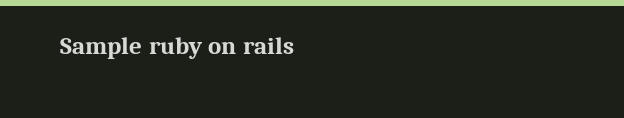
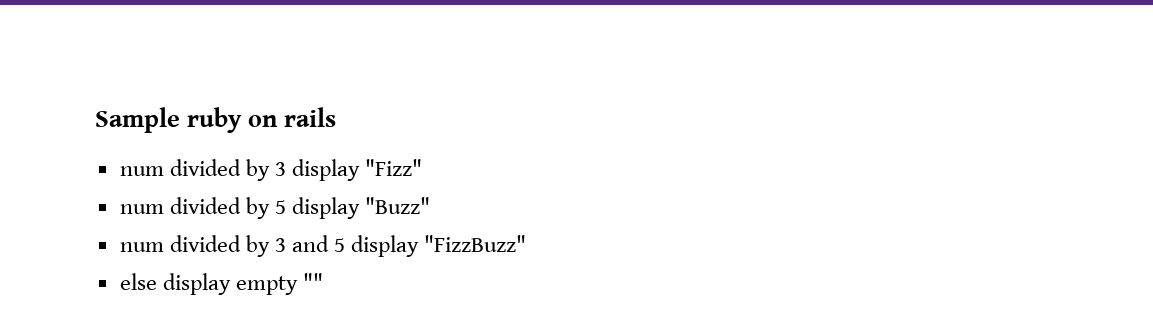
+ num divided by 3 display "Fizz"
+ num divided by 5 display "Buzz"
+ num divided by 3 and 5 display "FizzBuzz"
+ else display empty ""

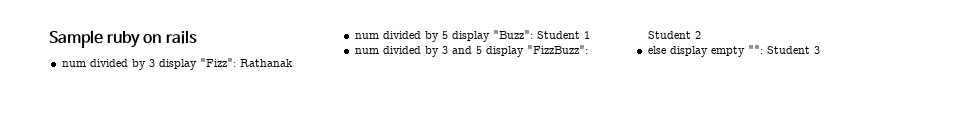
- num divided by 3 display "Fizz"
+ num divided by 3 display "Fizz": Rathanak
- num divided by 5 display "Buzz"
+ num divided by 5 display "Buzz": Student 1
- num divided by 3 and 5 display "FizzBuzz"
+ num divided by 3 and 5 display "FizzBuzz": Student 2
- else display empty ""
+ else display empty "": Student 3

